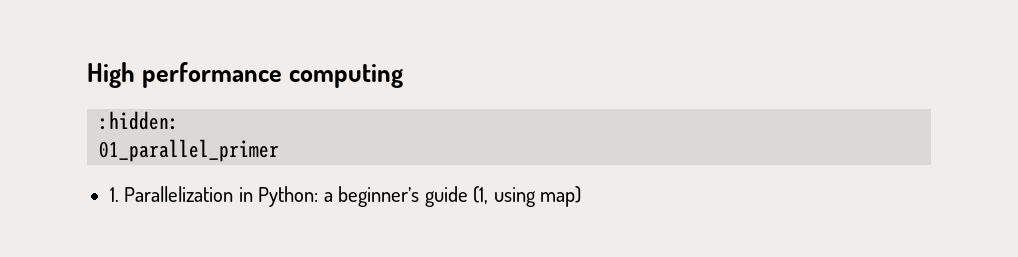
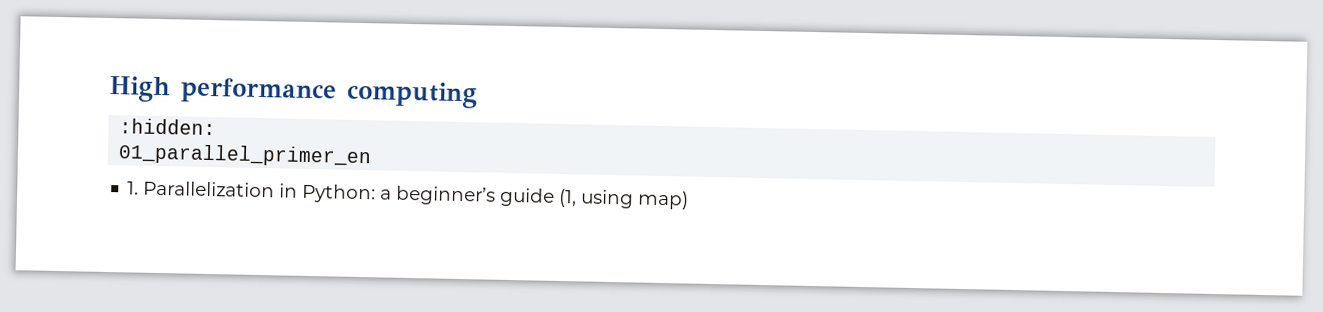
- 01_parallel_primer
+ 01_parallel_primer_en

